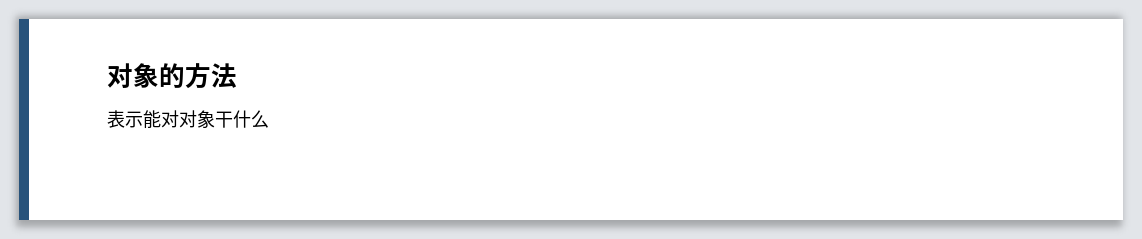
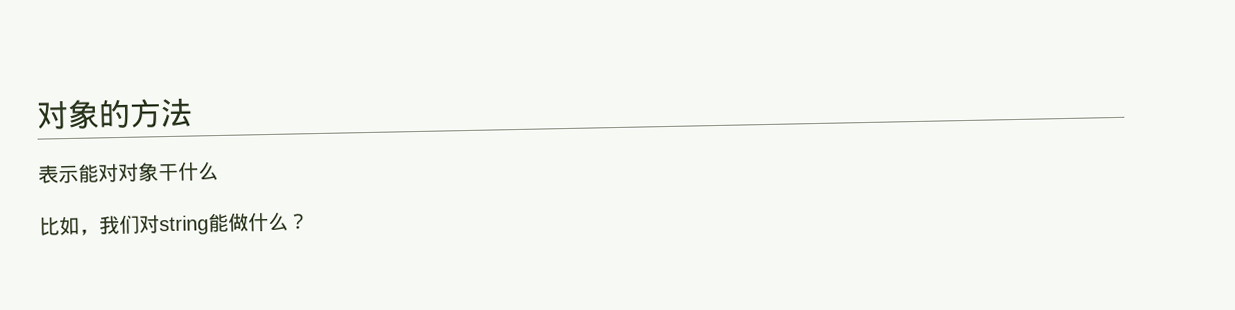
+ 比如，我们对string能做什么？

